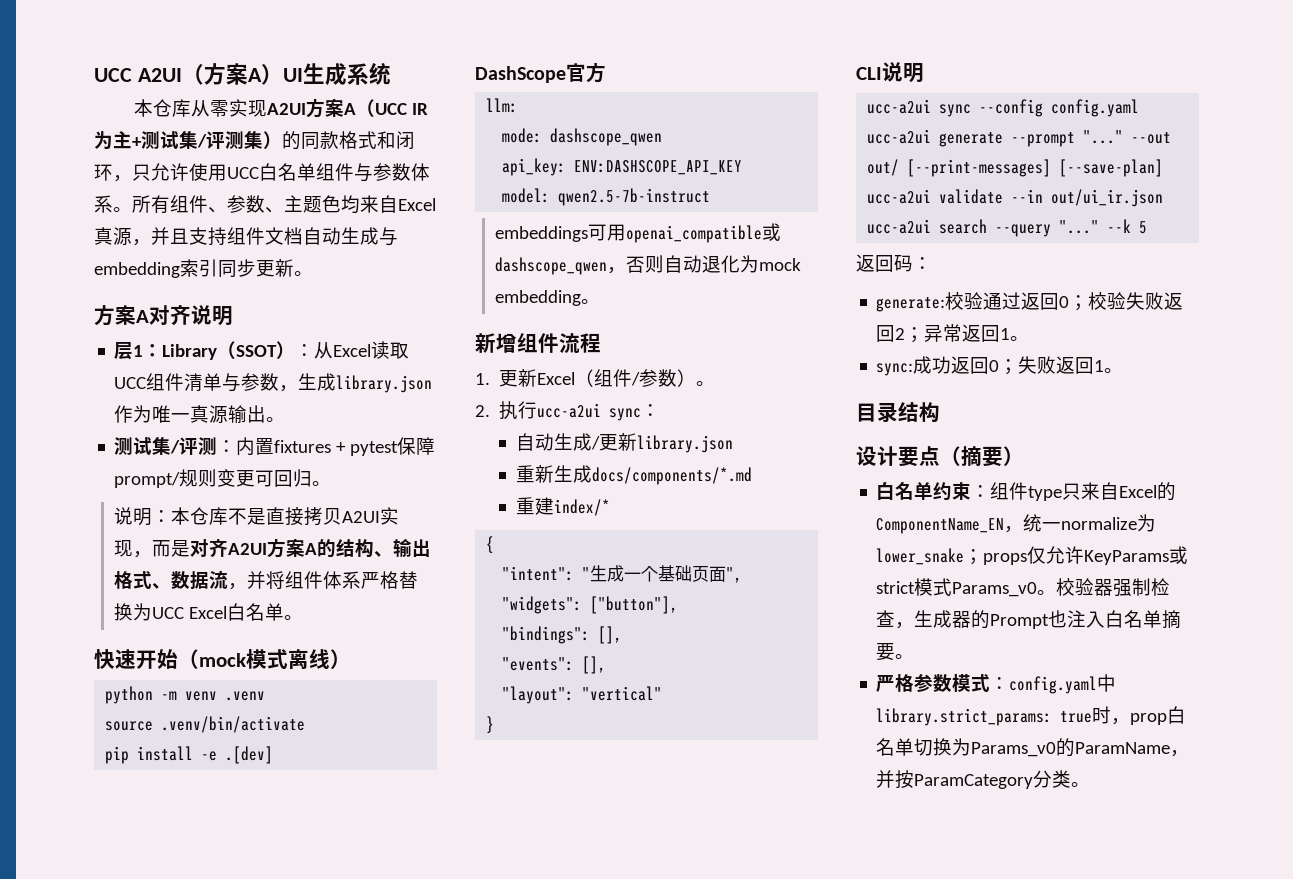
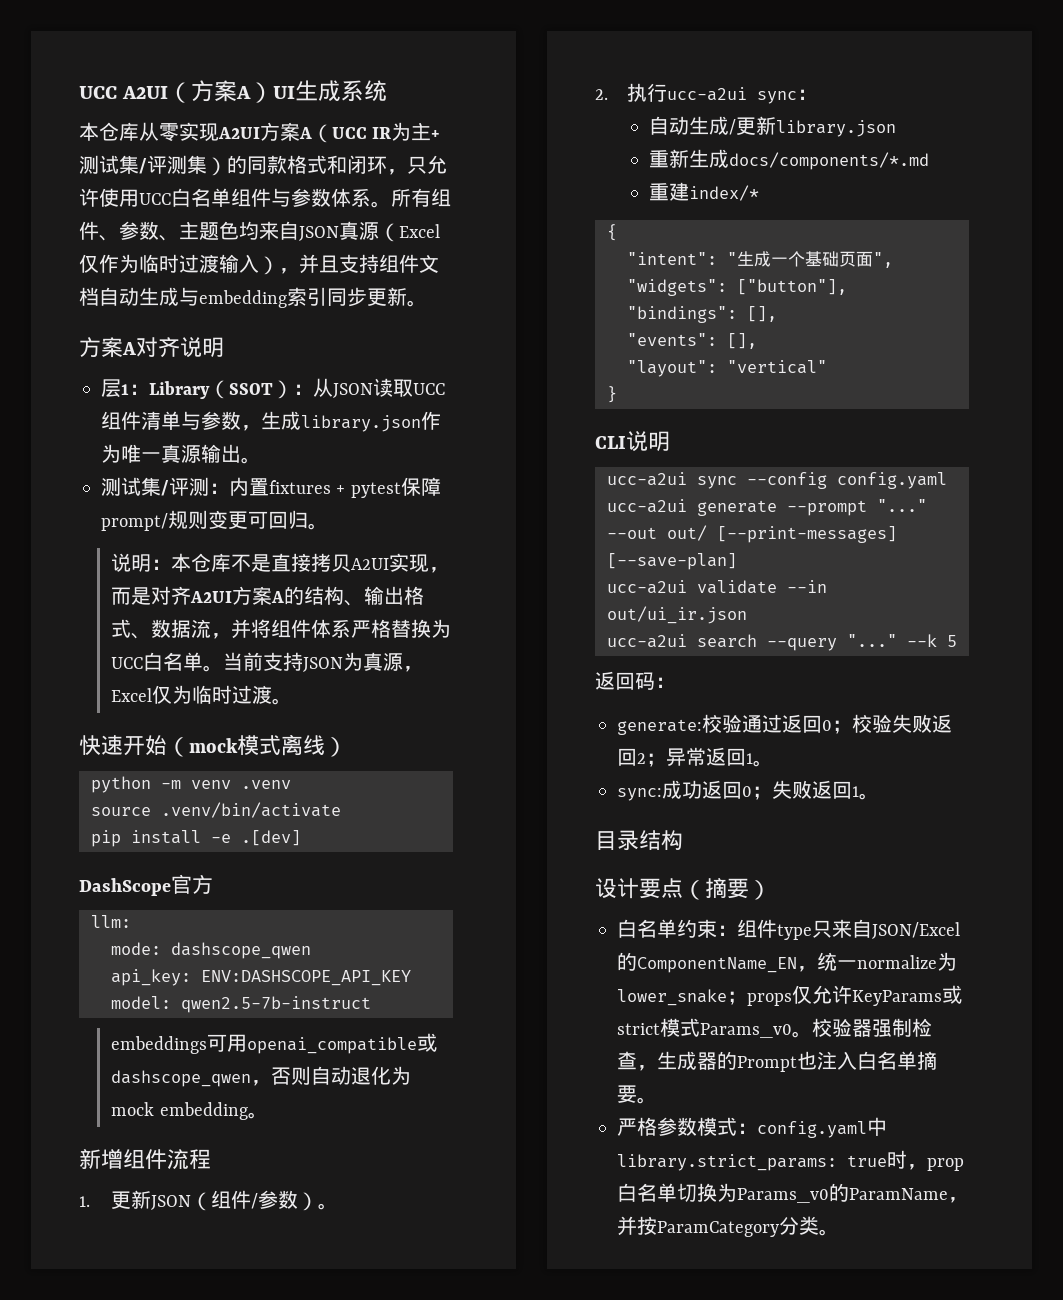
- 所有组件、参数、主题色均来自Excel真源，并且支持组件文档自动生成与embedding索引同步更新。
+ 所有组件、参数、主题色均来自JSON真源（Excel仅作为临时过渡输入），并且支持组件文档自动生成与embedding索引同步更新。
- 层1：Library（SSOT）：从Excel读取UCC组件清单与参数，生成library.json作为唯一真源输出。
+ 层1：Library（SSOT）：从JSON读取UCC组件清单与参数，生成library.json作为唯一真源输出。
- 说明：本仓库不是直接拷贝A2UI实现，而是对齐A2UI方案A的结构、输出格式、数据流，并将组件体系严格替换为UCC Excel白名单。
+ 说明：本仓库不是直接拷贝A2UI实现，而是对齐A2UI方案A的结构、输出格式、数据流，并将组件体系严格替换为UCC白名单。当前支持JSON为真源，Excel仅为临时过渡。
- 1.更新Excel（组件/参数）。
+ 1.更新JSON（组件/参数）。
- 白名单约束：组件type只来自Excel的ComponentName_EN，统一normalize为lower_snake；props仅允许KeyParams或strict模式Params_v0。
+ 白名单约束：组件type只来自JSON/Excel的ComponentName_EN，统一normalize为lower_snake；props仅允许KeyParams或strict模式Params_v0。

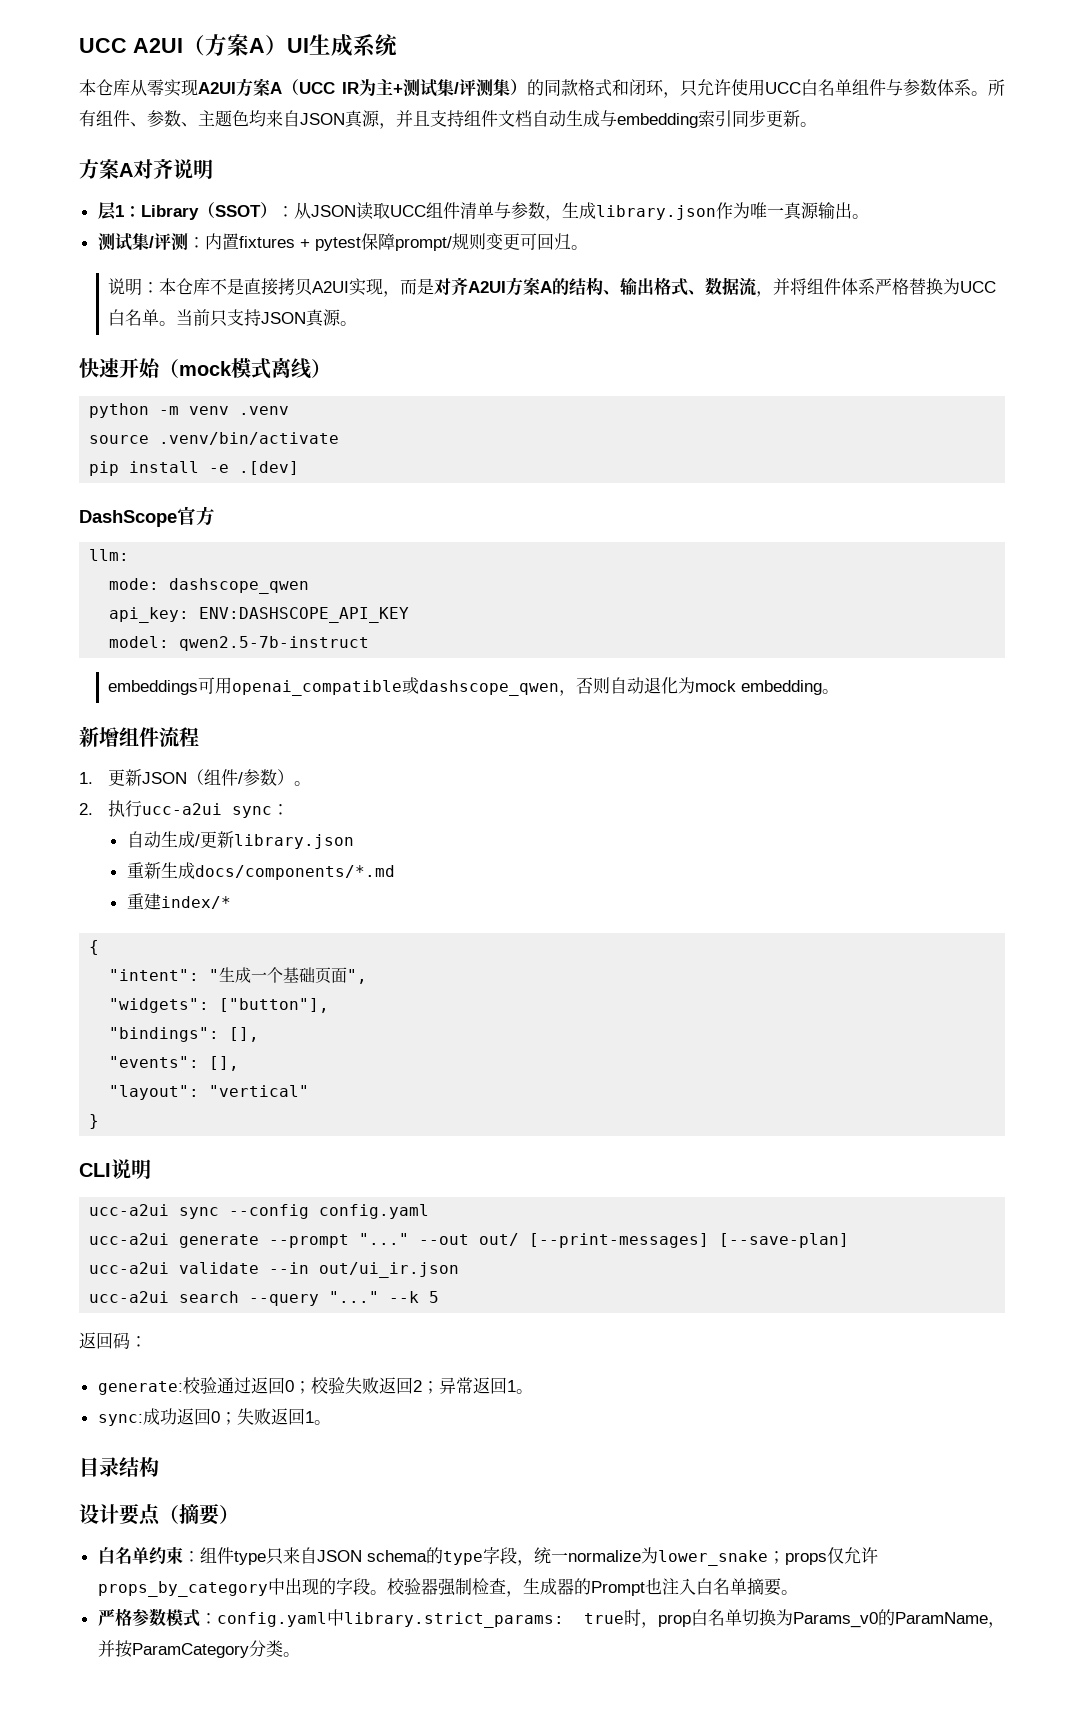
- 所有组件、参数、主题色均来自JSON真源（Excel仅作为临时过渡输入），并且支持组件文档自动生成与embedding索引同步更新。
+ 所有组件、参数、主题色均来自JSON真源，并且支持组件文档自动生成与embedding索引同步更新。
- 当前支持JSON为真源，Excel仅为临时过渡。
+ 当前只支持JSON真源。
- 白名单约束：组件type只来自JSON/Excel的ComponentName_EN，统一normalize为lower_snake；props仅允许KeyParams或strict模式Params_v0。
+ 白名单约束：组件type只来自JSON schema的type字段，统一normalize为lower_snake；props仅允许props_by_category中出现的字段。

